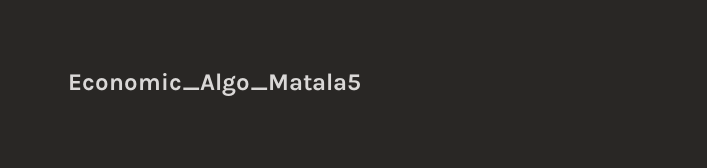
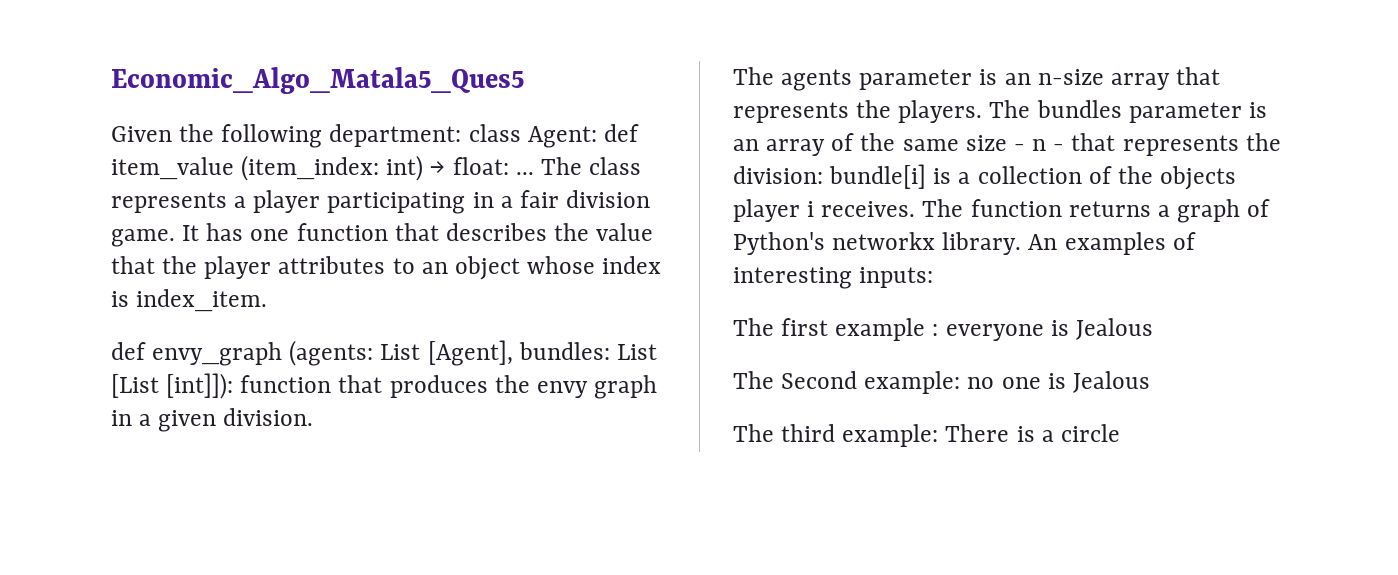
- Economic_Algo_Matala5
+ Economic_Algo_Matala5_Ques5
+ Given the following department: class Agent: def item_value (item_index: int) → float: ... The class represents a player participating in a fair division game. It has one function that describes the value that the player attributes to an object whose index is index_item.
+ def envy_graph (agents: List [Agent], bundles: List [List [int]]): function that produces the envy graph in a given division.
+ The agents parameter is an n-size array that represents the players. The bundles parameter is an array of the same size - n - that represents the division: bundle[i] is a collection of the objects player i receives. The function returns a graph of Python's networkx library. An examples of interesting inputs:
+ The first example : everyone is Jealous
+ The Second example: no one is Jealous
+ The third example: There is a circle

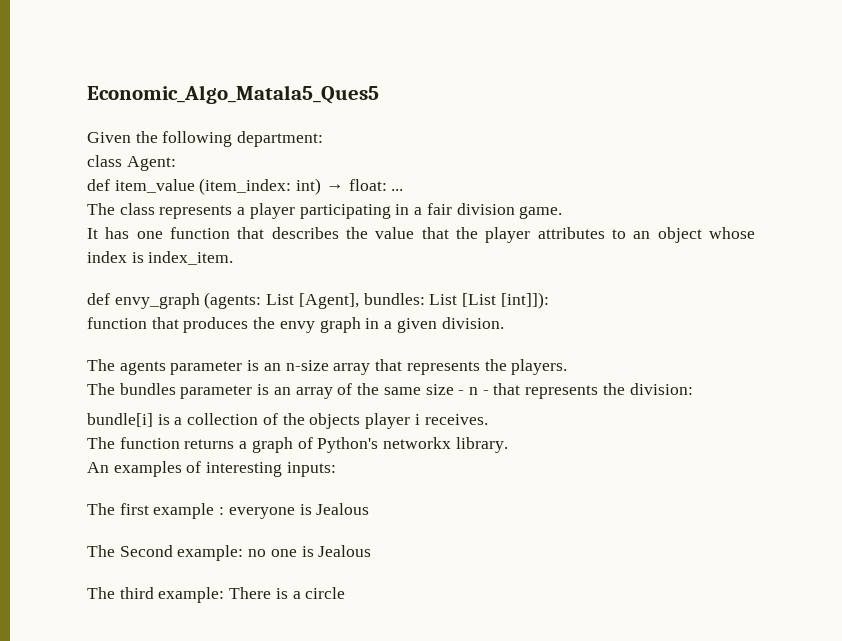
- Given the following department: class Agent: def item_value (item_index: int) → float: ... The class represents a player participating in a fair division game. It has one function that describes the value that the player attributes to an object whose index is index_item.
+ Given the following department:
+ class Agent:
+ def item_value (item_index: int) → float: ...
+ The class represents a player participating in a fair division game.
+ It has one function that describes the value that the player attributes to an object whose index is index_item.
- def envy_graph (agents: List [Agent], bundles: List [List [int]]): function that produces the envy graph in a given division.
+ def envy_graph (agents: List [Agent], bundles: List [List [int]]):
+ function that produces the envy graph in a given division.
- The agents parameter is an n-size array that represents the players. The bundles parameter is an array of the same size - n - that represents the division: bundle[i] is a collection of the objects player i receives. The function returns a graph of Python's networkx library. An examples of interesting inputs:
+ The agents parameter is an n-size array that represents the players.
+ The bundles parameter is an array of the same size - n - that represents the division:
+ bundle[i] is a collection of the objects player i receives.
+ The function returns a graph of Python's networkx library.
+ An examples of interesting inputs:

